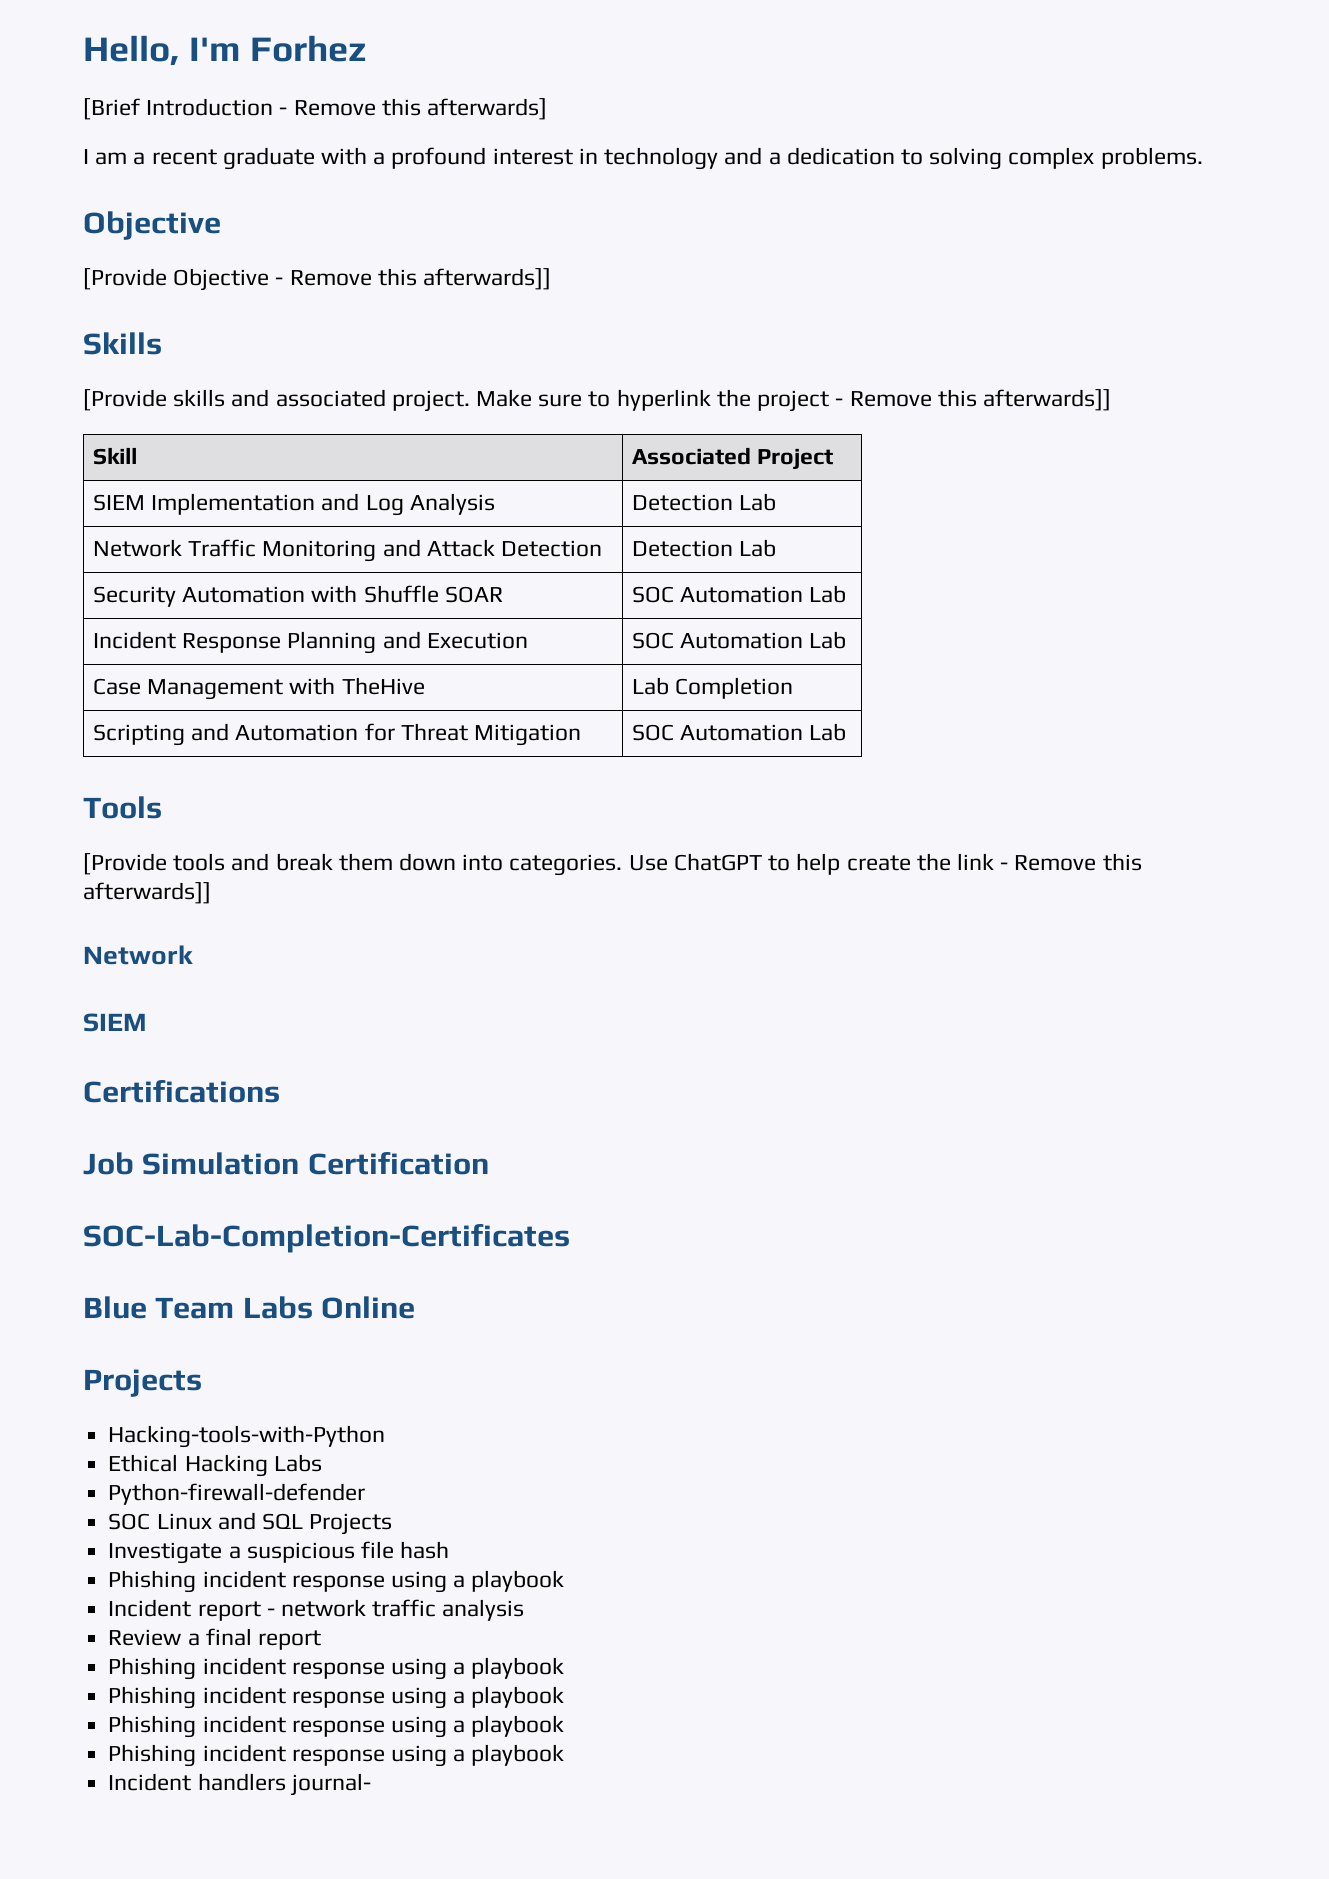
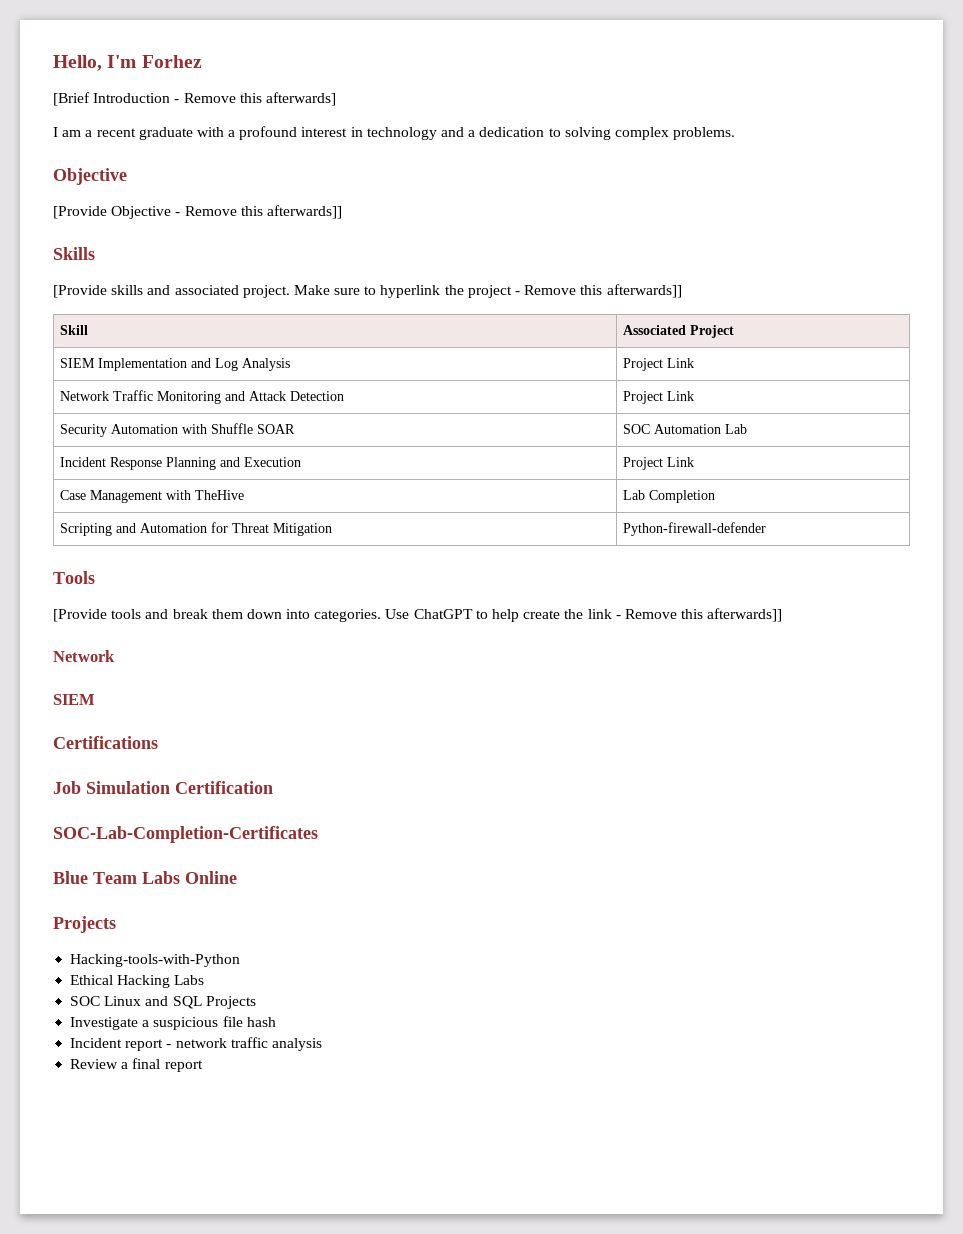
- SIEM Implementation and Log Analysis | Detection Lab
+ SIEM Implementation and Log Analysis | Project Link
- Network Traffic Monitoring and Attack Detection | Detection Lab
+ Network Traffic Monitoring and Attack Detection | Project Link
- Incident Response Planning and Execution | SOC Automation Lab
+ Incident Response Planning and Execution | Project Link
- Scripting and Automation for Threat Mitigation | SOC Automation Lab
+ Scripting and Automation for Threat Mitigation | Python-firewall-defender
- Python-firewall-defender
  Investigate a suspicious file hash
- Phishing incident response using a playbook
  Review a final report
- Phishing incident response using a playbook
- Phishing incident response using a playbook
- Phishing incident response using a playbook
- Phishing incident response using a playbook
- Incident handlers journal-

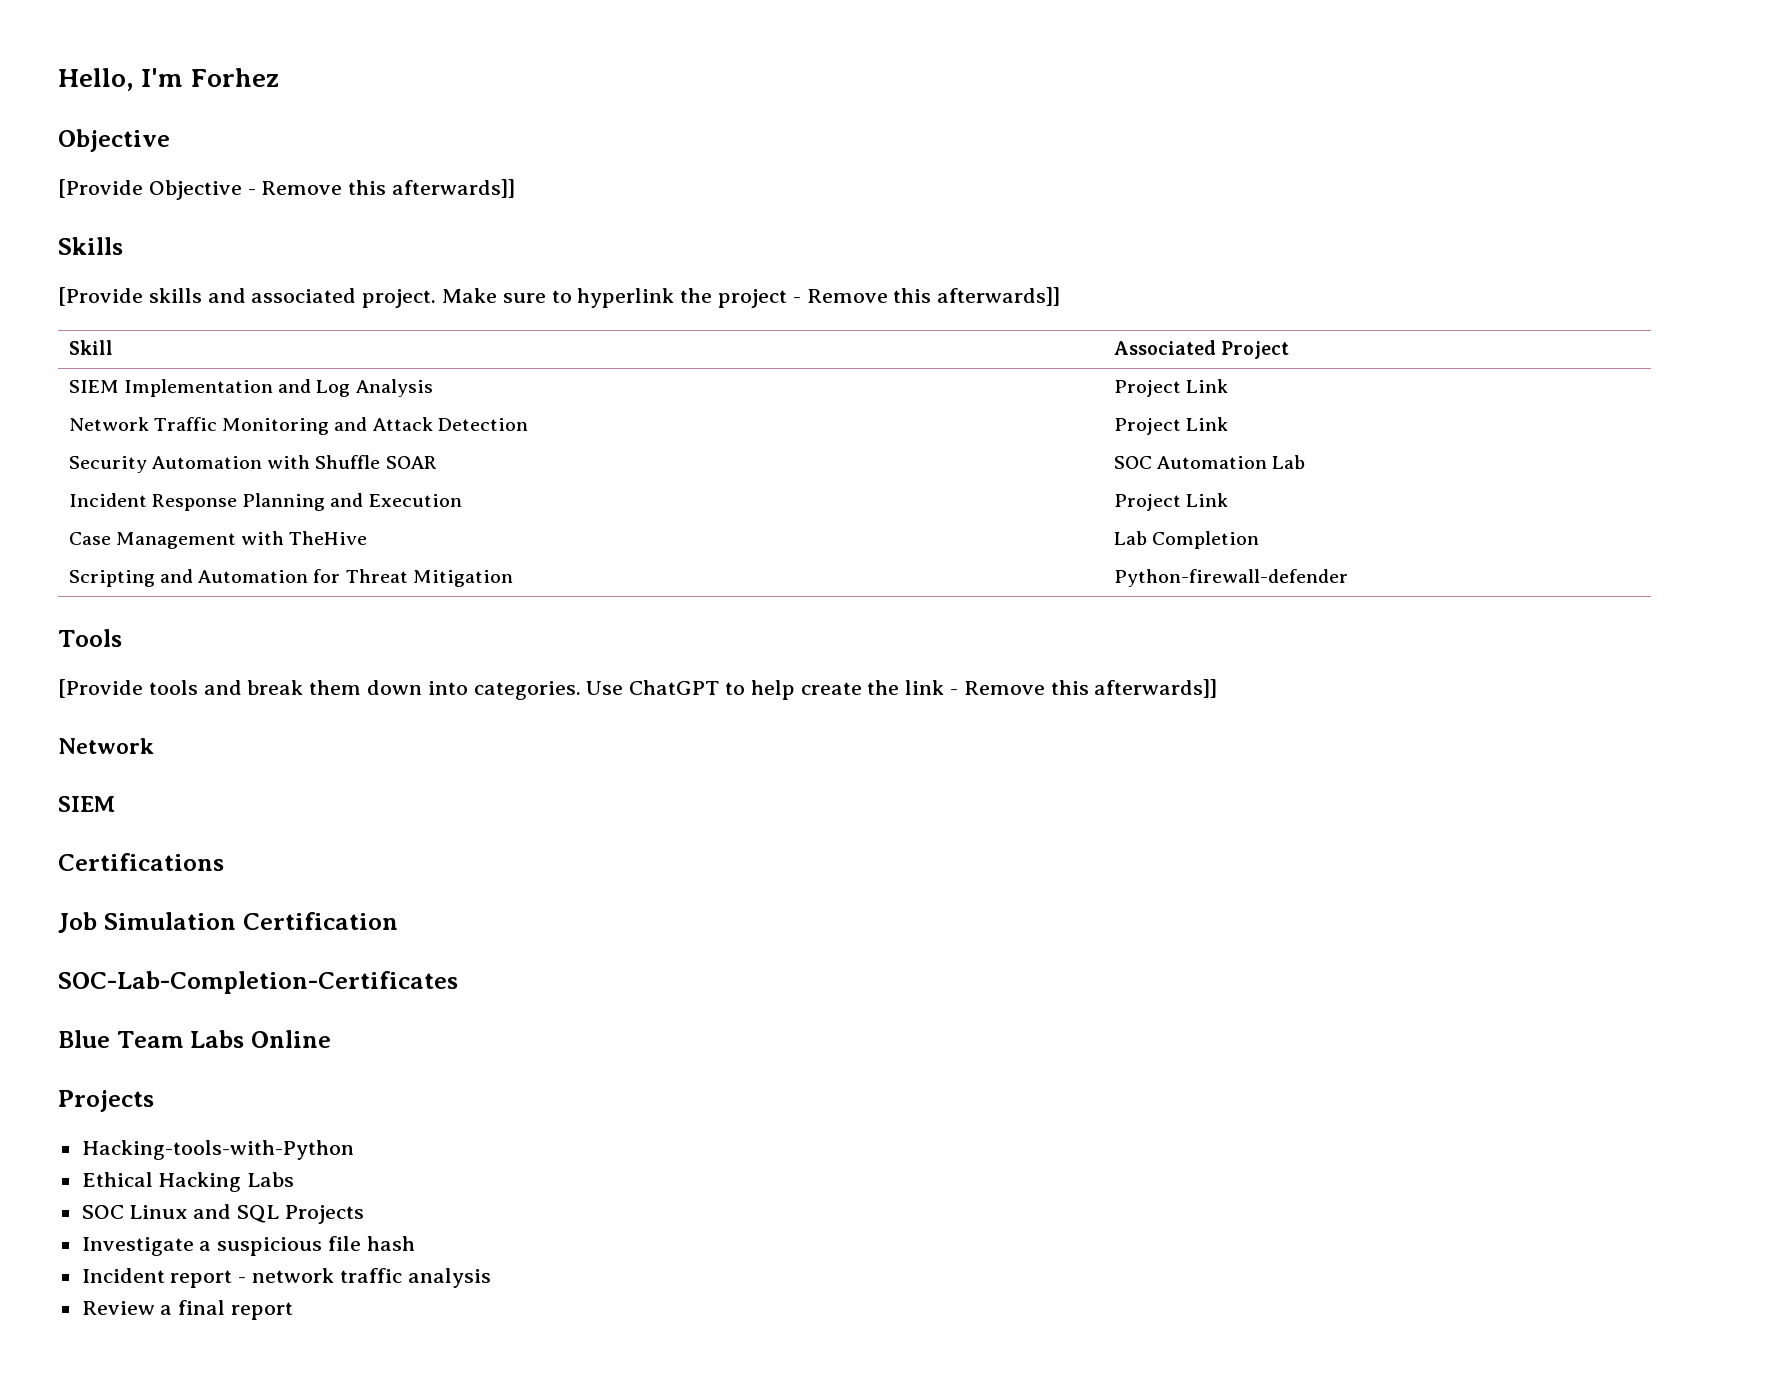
- [Brief Introduction - Remove this afterwards]
- I am a recent graduate with a profound interest in technology and a dedication to solving complex problems.

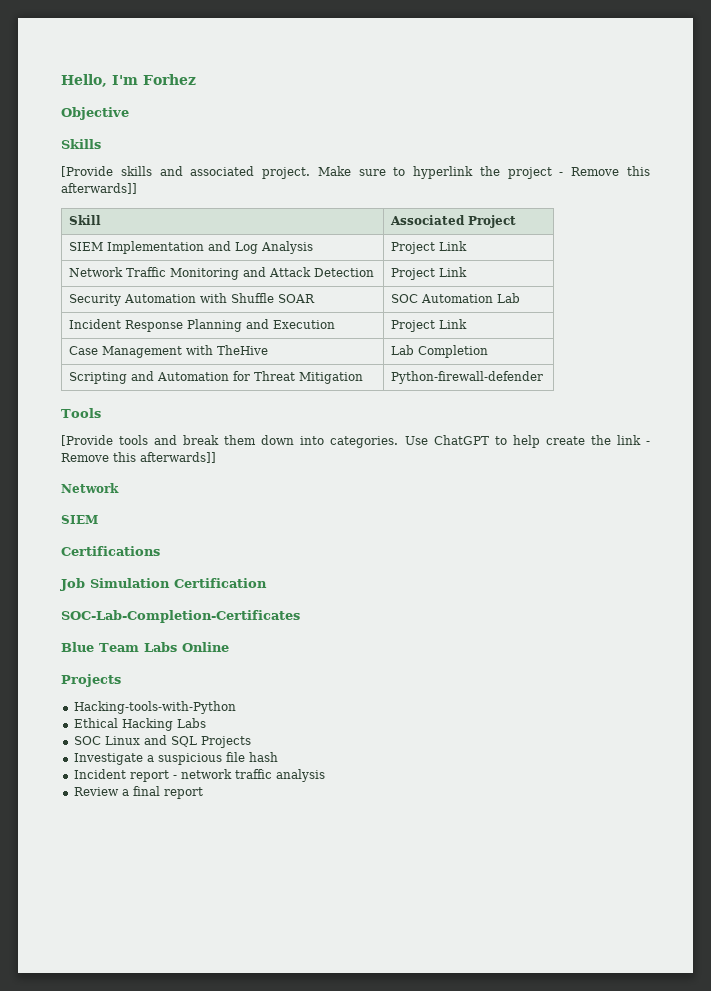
- [Provide Objective - Remove this afterwards]]

